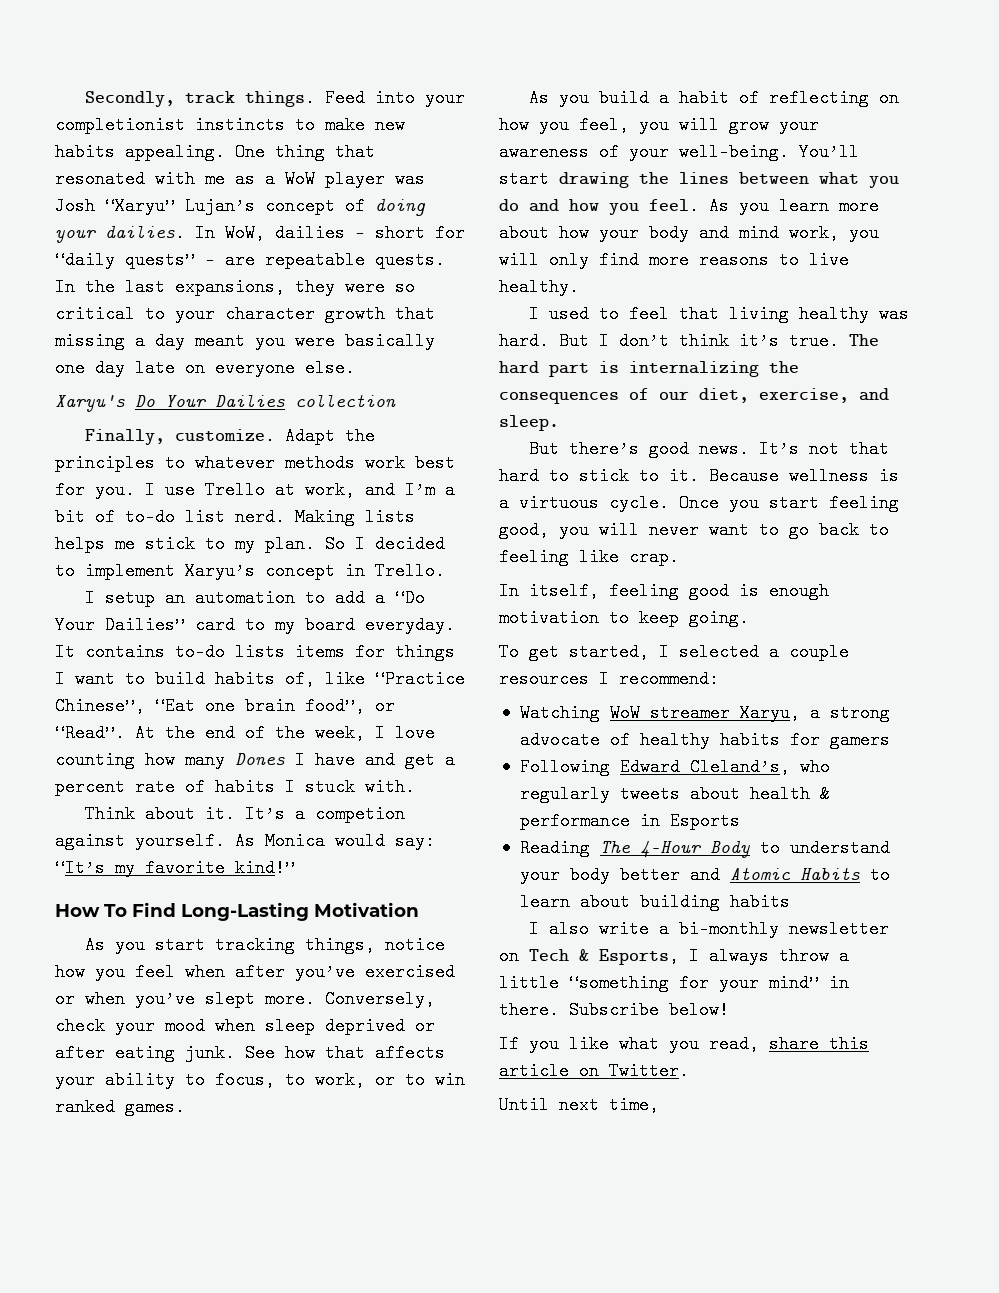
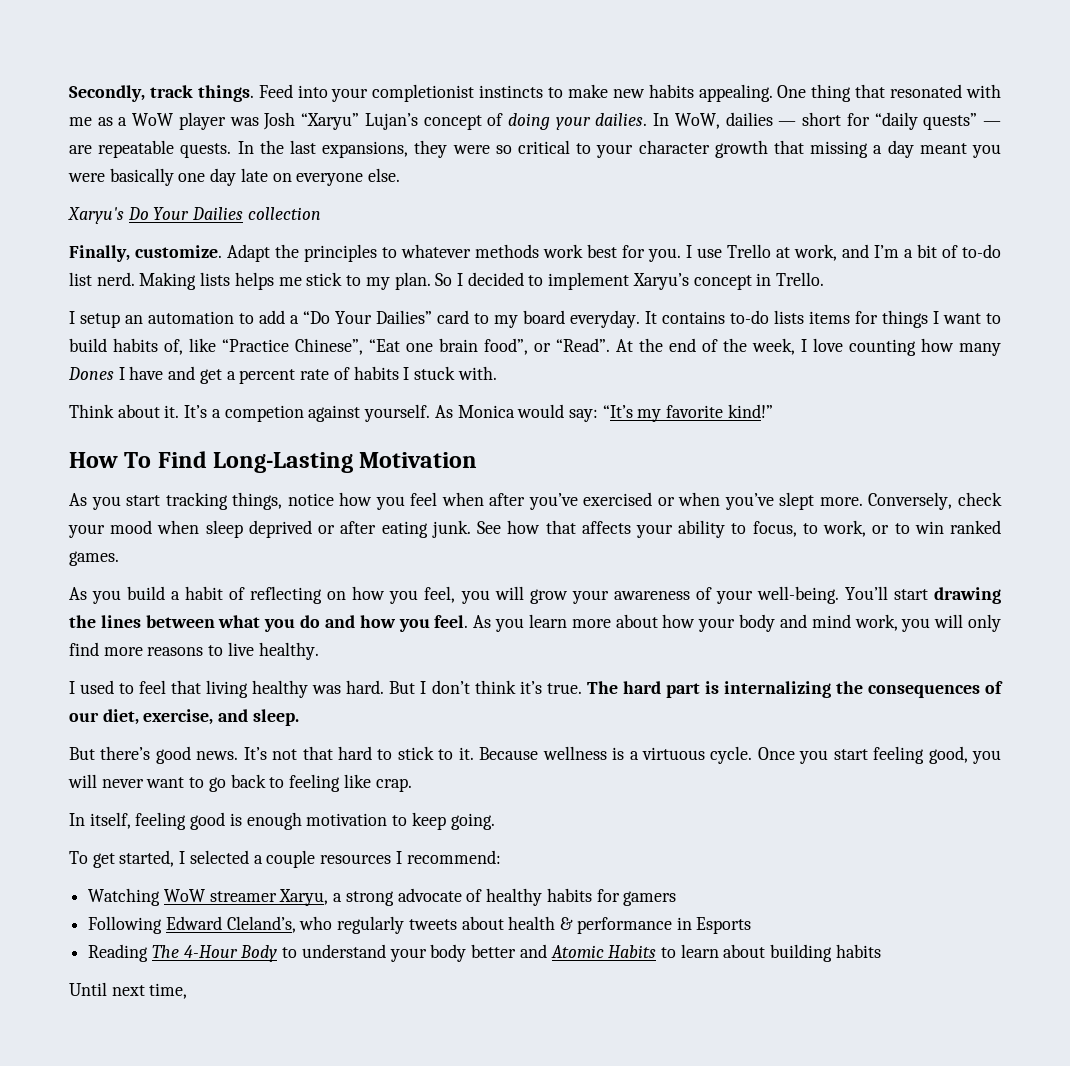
- I also write a bi-monthly newsletter on Tech & Esports, I always throw a little “something for your mind” in there. Subscribe below!
- If you like what you read, share this article on Twitter.

